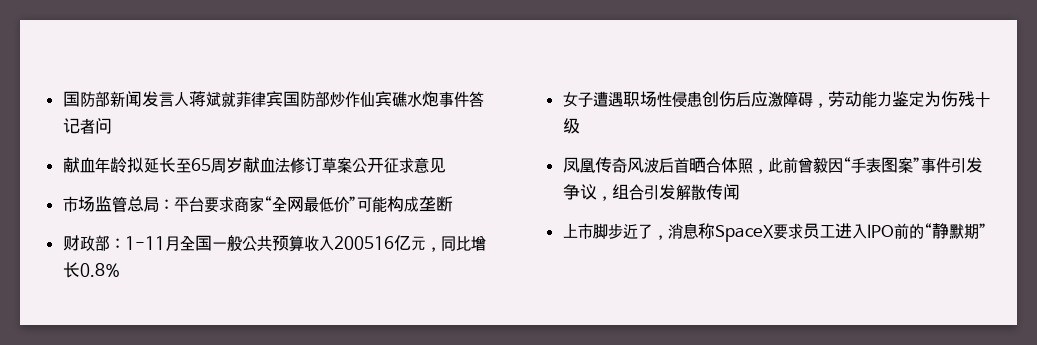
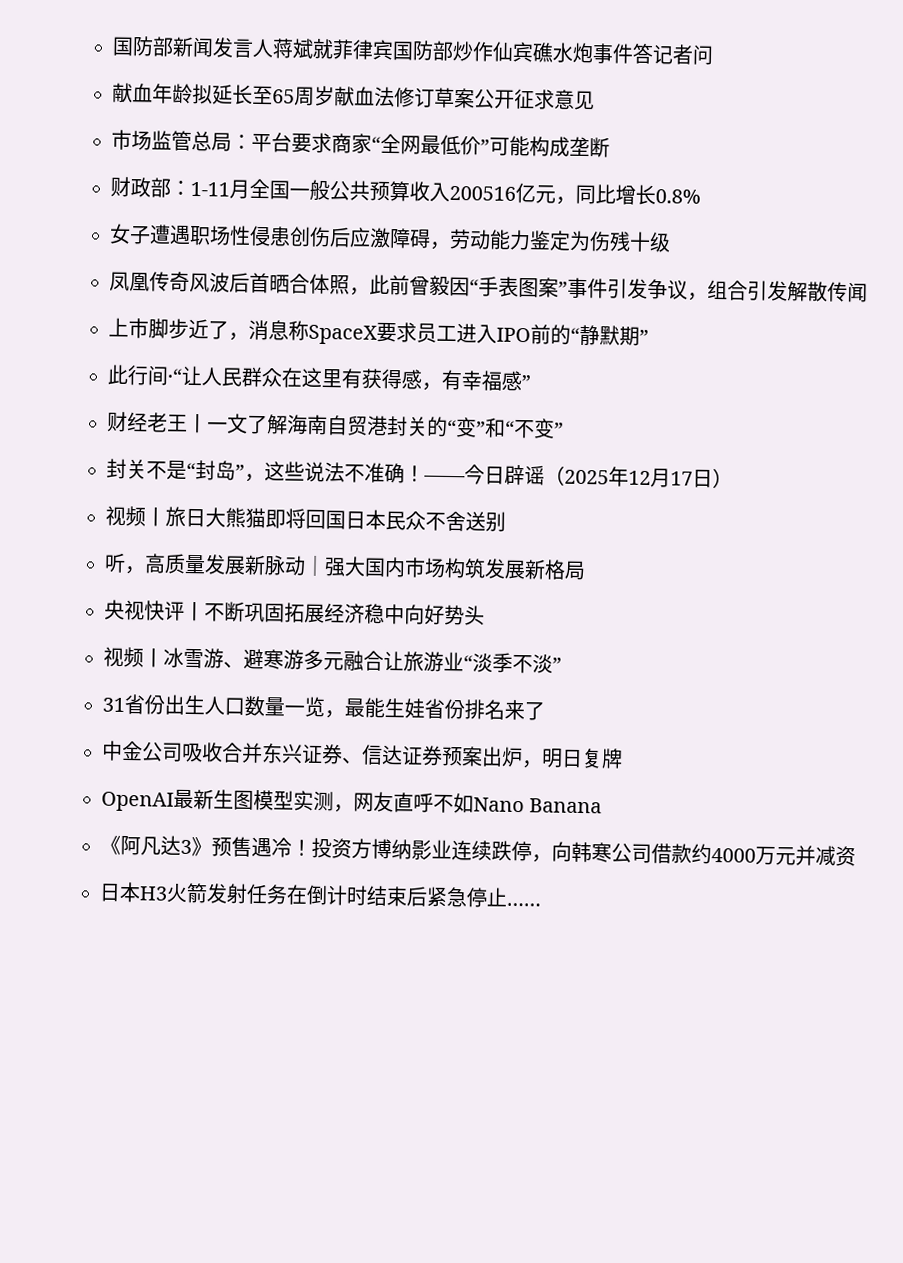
+ 此行间·“让人民群众在这里有获得感，有幸福感”
+ 财经老王丨一文了解海南自贸港封关的“变”和“不变”
+ 封关不是“封岛”，这些说法不准确！——今日辟谣（2025年12月17日）
+ 视频丨旅日大熊猫即将回国日本民众不舍送别
+ 听，高质量发展新脉动｜强大国内市场构筑发展新格局
+ 央视快评丨不断巩固拓展经济稳中向好势头
+ 视频丨冰雪游、避寒游多元融合让旅游业“淡季不淡”
+ 31省份出生人口数量一览，最能生娃省份排名来了
+ 中金公司吸收合并东兴证券、信达证券预案出炉，明日复牌
+ OpenAI最新生图模型实测，网友直呼不如Nano Banana
+ 《阿凡达3》预售遇冷！投资方博纳影业连续跌停，向韩寒公司借款约4000万元并减资
+ 日本H3火箭发射任务在倒计时结束后紧急停止……

